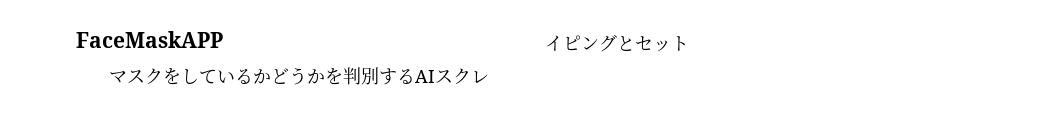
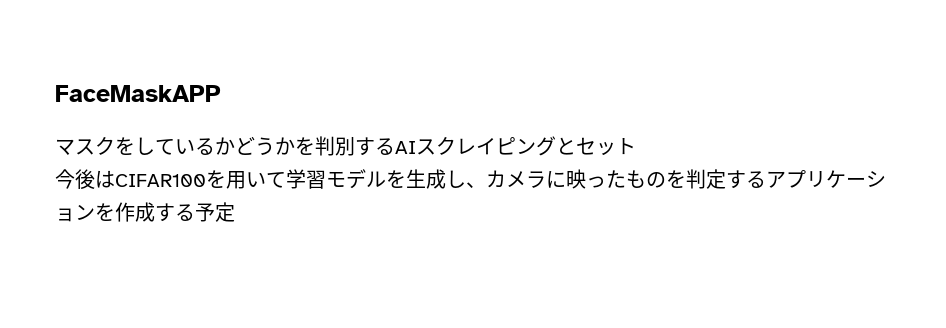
+ 今後はCIFAR100を用いて学習モデルを生成し、カメラに映ったものを判定するアプリケーションを作成する予定

